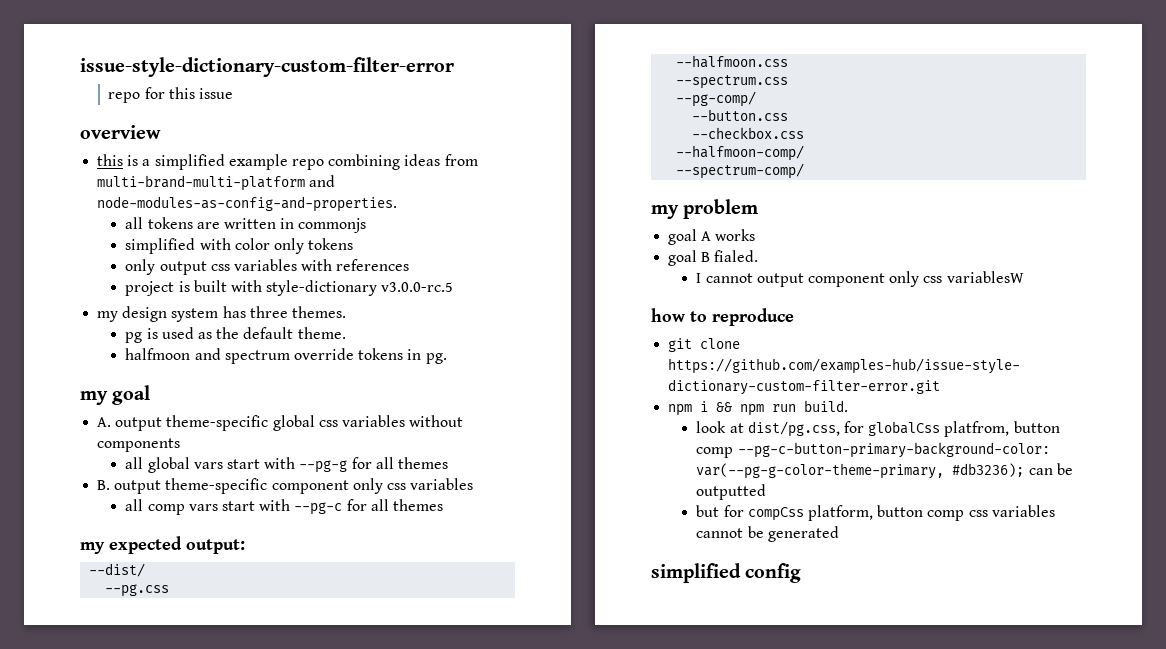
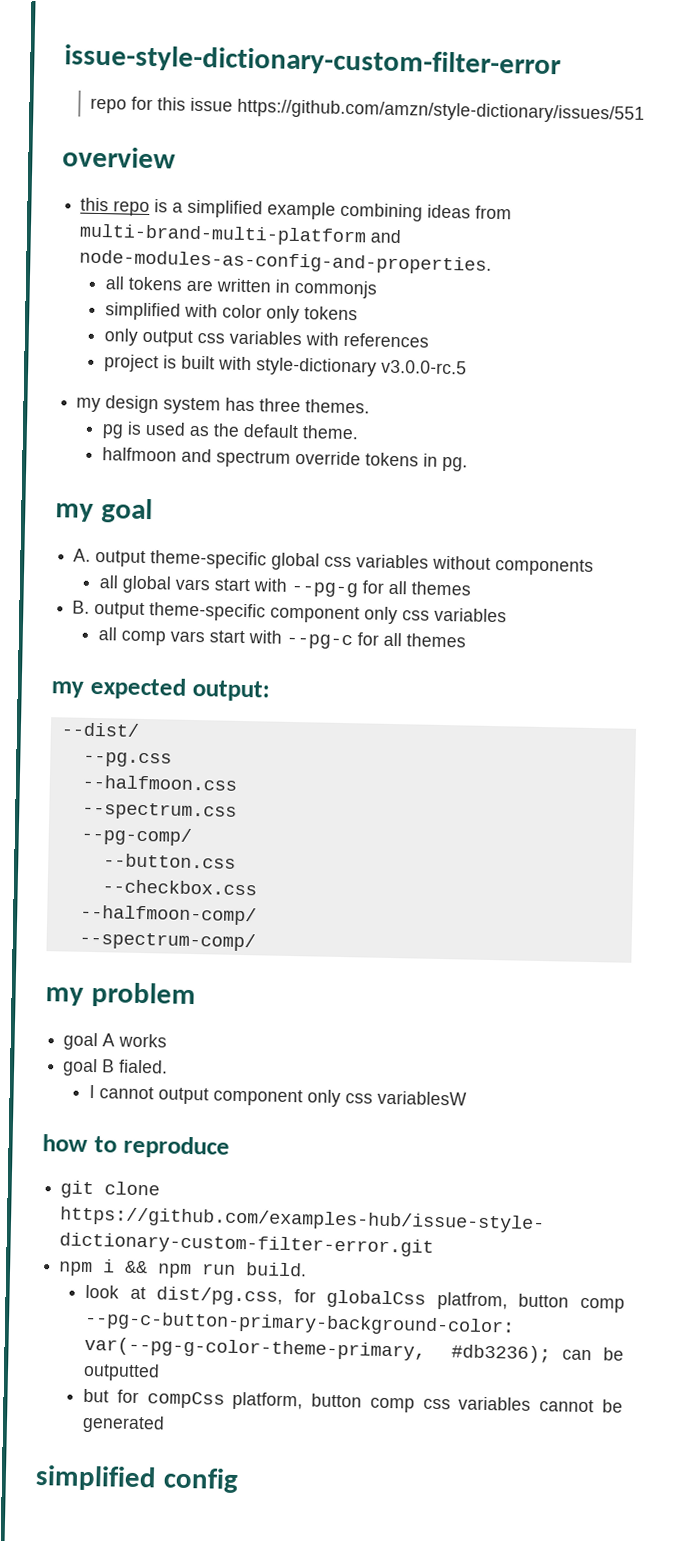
- repo for this issue
+ repo for this issue https://github.com/amzn/style-dictionary/issues/551
- this is a simplified example repo combining ideas from multi-brand-multi-platform and node-modules-as-config-and-properties.
+ this repo is a simplified example combining ideas from multi-brand-multi-platform and node-modules-as-config-and-properties.

